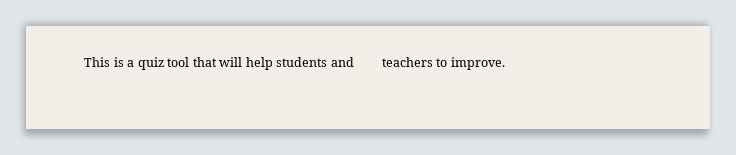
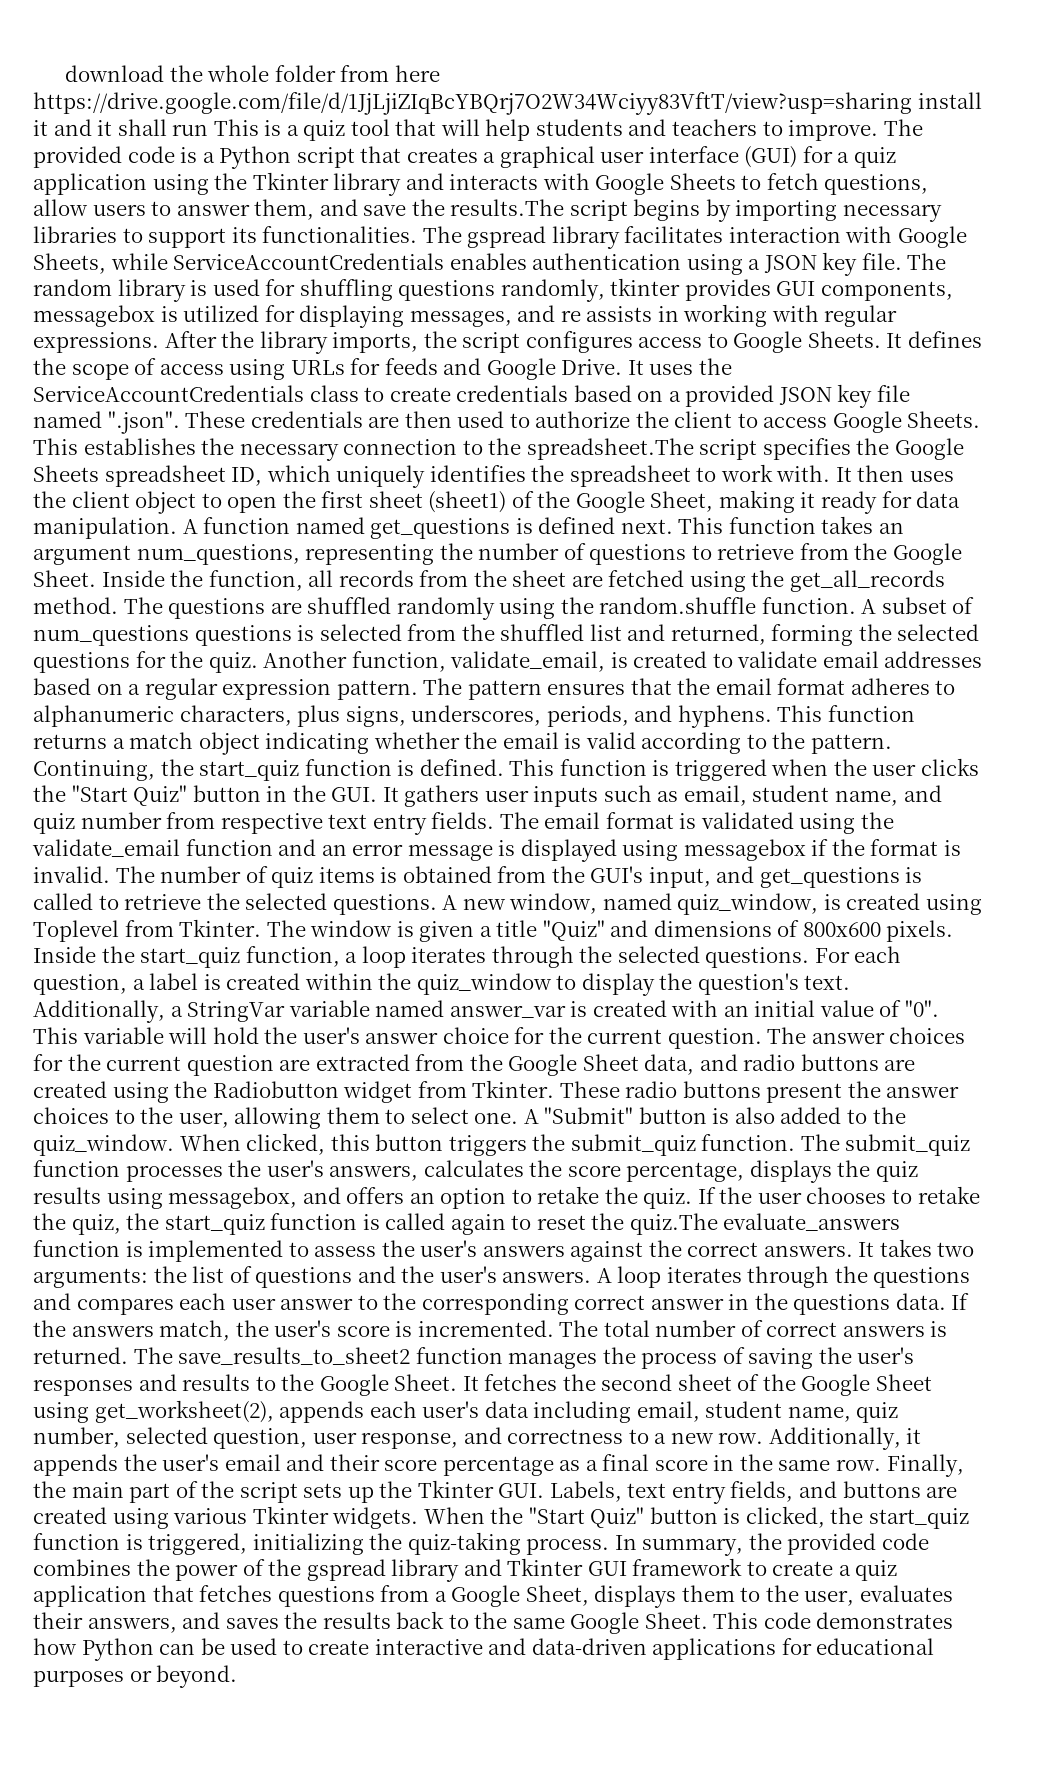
- This is a quiz tool that will help students and teachers to improve.
+ download the whole folder from here https://drive.google.com/file/d/1JjLjiZIqBcYBQrj7O2W34Wciyy83VftT/view?usp=sharing install it and it shall run This is a quiz tool that will help students and teachers to improve.
+ The provided code is a Python script that creates a graphical user interface (GUI) for a quiz application using the Tkinter library and interacts with Google Sheets to fetch questions, allow users to answer them, and save the results.The script begins by importing necessary libraries to support its functionalities. The gspread library facilitates interaction with Google Sheets, while ServiceAccountCredentials enables authentication using a JSON key file. The random library is used for shuffling questions randomly, tkinter provides GUI components, messagebox is utilized for displaying messages, and re assists in working with regular expressions. After the library imports, the script configures access to Google Sheets. It defines the scope of access using URLs for feeds and Google Drive. It uses the ServiceAccountCredentials class to create credentials based on a provided JSON key file named ".json". These credentials are then used to authorize the client to access Google Sheets. This establishes the necessary connection to the spreadsheet.The script specifies the Google Sheets spreadsheet ID, which uniquely identifies the spreadsheet to work with. It then uses the client object to open the first sheet (sheet1) of the Google Sheet, making it ready for data manipulation. A function named get_questions is defined next. This function takes an argument num_questions, representing the number of questions to retrieve from the Google Sheet. Inside the function, all records from the sheet are fetched using the get_all_records method. The questions are shuffled randomly using the random.shuffle function. A subset of num_questions questions is selected from the shuffled list and returned, forming the selected questions for the quiz. Another function, validate_email, is created to validate email addresses based on a regular expression pattern. The pattern ensures that the email format adheres to alphanumeric characters, plus signs, underscores, periods, and hyphens. This function returns a match object indicating whether the email is valid according to the pattern. Continuing, the start_quiz function is defined. This function is triggered when the user clicks the "Start Quiz" button in the GUI. It gathers user inputs such as email, student name, and quiz number from respective text entry fields. The email format is validated using the validate_email function and an error message is displayed using messagebox if the format is invalid. The number of quiz items is obtained from the GUI's input, and get_questions is called to retrieve the selected questions. A new window, named quiz_window, is created using Toplevel from Tkinter. The window is given a title "Quiz" and dimensions of 800x600 pixels. Inside the start_quiz function, a loop iterates through the selected questions. For each question, a label is created within the quiz_window to display the question's text. Additionally, a StringVar variable named answer_var is created with an initial value of "0". This variable will hold the user's answer choice for the current question. The answer choices for the current question are extracted from the Google Sheet data, and radio buttons are created using the Radiobutton widget from Tkinter. These radio buttons present the answer choices to the user, allowing them to select one. A "Submit" button is also added to the quiz_window. When clicked, this button triggers the submit_quiz function. The submit_quiz function processes the user's answers, calculates the score percentage, displays the quiz results using messagebox, and offers an option to retake the quiz. If the user chooses to retake the quiz, the start_quiz function is called again to reset the quiz.The evaluate_answers function is implemented to assess the user's answers against the correct answers. It takes two arguments: the list of questions and the user's answers. A loop iterates through the questions and compares each user answer to the corresponding correct answer in the questions data. If the answers match, the user's score is incremented. The total number of correct answers is returned. The save_results_to_sheet2 function manages the process of saving the user's responses and results to the Google Sheet. It fetches the second sheet of the Google Sheet using get_worksheet(2), appends each user's data including email, student name, quiz number, selected question, user response, and correctness to a new row. Additionally, it appends the user's email and their score percentage as a final score in the same row. Finally, the main part of the script sets up the Tkinter GUI. Labels, text entry fields, and buttons are created using various Tkinter widgets. When the "Start Quiz" button is clicked, the start_quiz function is triggered, initializing the quiz-taking process. In summary, the provided code combines the power of the gspread library and Tkinter GUI framework to create a quiz application that fetches questions from a Google Sheet, displays them to the user, evaluates their answers, and saves the results back to the same Google Sheet. This code demonstrates how Python can be used to create interactive and data-driven applications for educational purposes or beyond.

